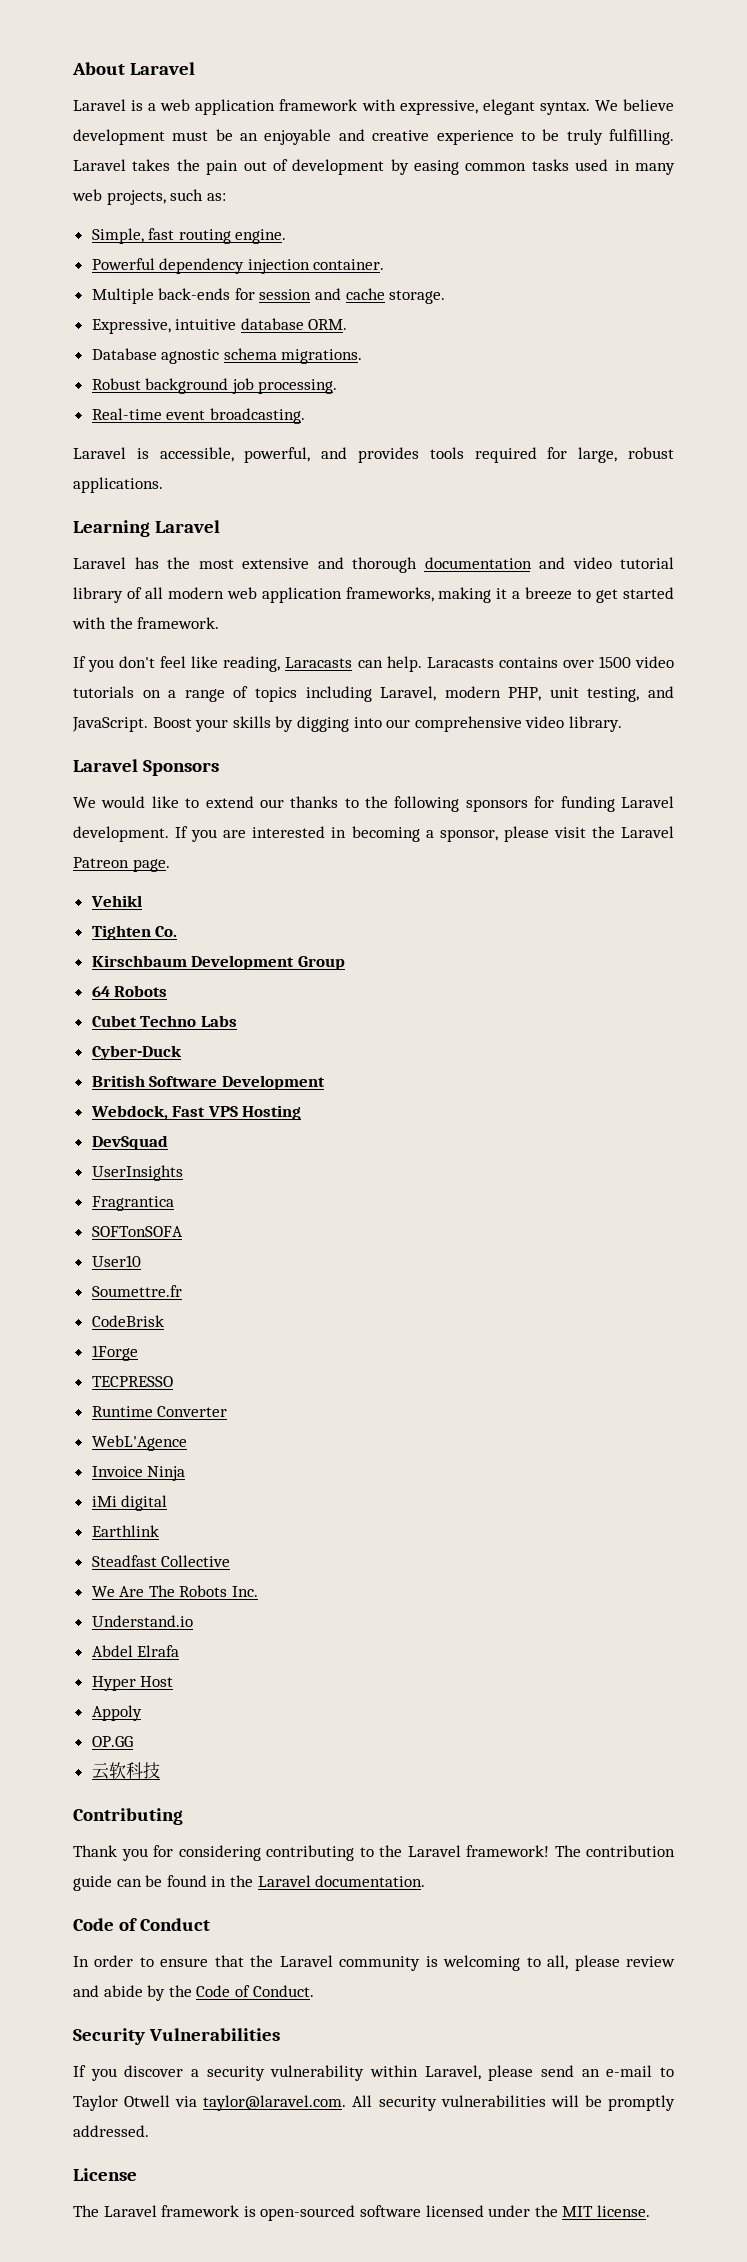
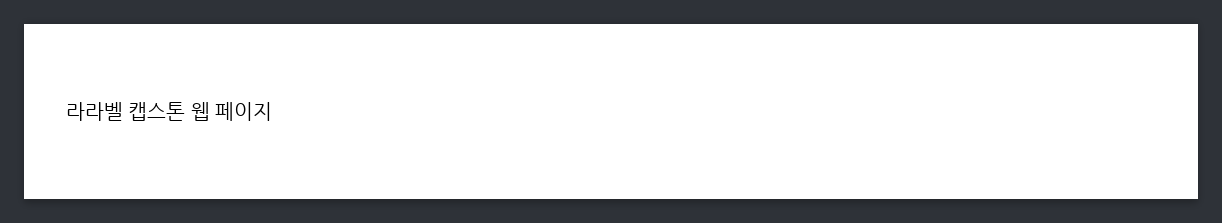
- About Laravel
- Laravel is a web application framework with expressive, elegant syntax. We believe development must be an enjoyable and creative experience to be truly fulfilling. Laravel takes the pain out of development by easing common tasks used in many web projects, such as:
- Simple, fast routing engine.
- Powerful dependency injection container.
- Multiple back-ends for session and cache storage.
- Expressive, intuitive database ORM.
- Database agnostic schema migrations.
- Robust background job processing.
- Real-time event broadcasting.
- Laravel is accessible, powerful, and provides tools required for large, robust applications.
- Learning Laravel
- Laravel has the most extensive and thorough documentation and video tutorial library of all modern web application frameworks, making it a breeze to get started with the framework.
- If you don't feel like reading, Laracasts can help. Laracasts contains over 1500 video tutorials on a range of topics including Laravel, modern PHP, unit testing, and JavaScript. Boost your skills by digging into our comprehensive video library.
- Laravel Sponsors
- We would like to extend our thanks to the following sponsors for funding Laravel development. If you are interested in becoming a sponsor, please visit the Laravel Patreon page.
- Vehikl
- Tighten Co.
- Kirschbaum Development Group
- 64 Robots
- Cubet Techno Labs
- Cyber-Duck
- British Software Development
- Webdock, Fast VPS Hosting
- DevSquad
- UserInsights
- Fragrantica
- SOFTonSOFA
- User10
- Soumettre.fr
- CodeBrisk
- 1Forge
- TECPRESSO
- Runtime Converter
- WebL'Agence
- Invoice Ninja
- iMi digital
- Earthlink
- Steadfast Collective
- We Are The Robots Inc.
- Understand.io
- Abdel Elrafa
- Hyper Host
- Appoly
- OP.GG
- 云软科技
- Contributing
- Thank you for considering contributing to the Laravel framework! The contribution guide can be found in the Laravel documentation.
- Code of Conduct
- In order to ensure that the Laravel community is welcoming to all, please review and abide by the Code of Conduct.
- Security Vulnerabilities
- If you discover a security vulnerability within Laravel, please send an e-mail to Taylor Otwell via taylor@laravel.com. All security vulnerabilities will be promptly addressed.
- License
- The Laravel framework is open-sourced software licensed under the MIT license.
+ 라라벨 캡스톤 웹 페이지

